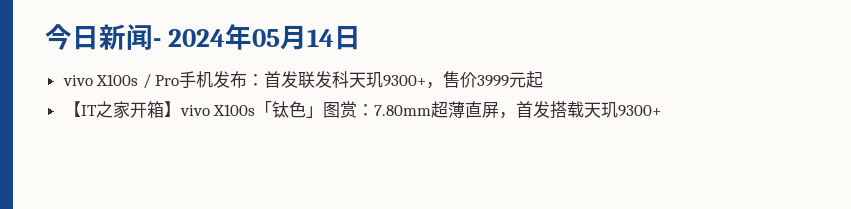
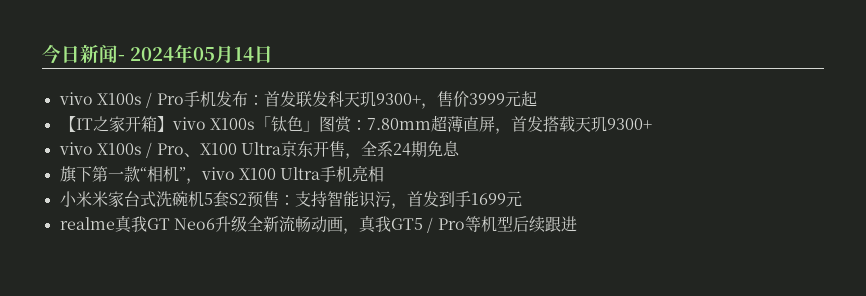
+ vivo X100s / Pro、X100 Ultra京东开售，全系24期免息
+ 旗下第一款“相机”，vivo X100 Ultra手机亮相
+ 小米米家台式洗碗机5套S2预售：支持智能识污，首发到手1699元
+ realme真我GT Neo6升级全新流畅动画，真我GT5 / Pro等机型后续跟进

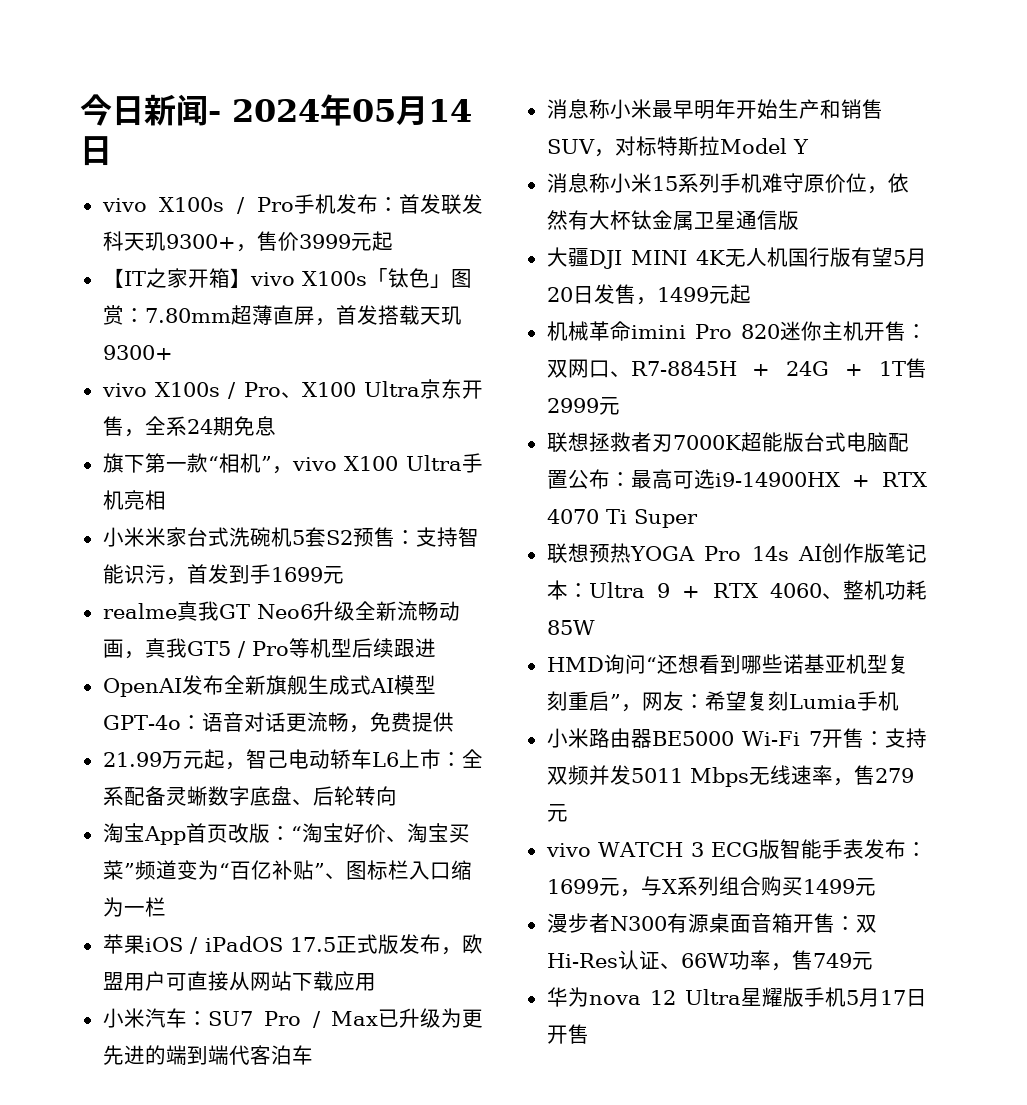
+ OpenAI发布全新旗舰生成式AI模型GPT-4o：语音对话更流畅，免费提供
+ 21.99万元起，智己电动轿车L6上市：全系配备灵蜥数字底盘、后轮转向
+ 淘宝App首页改版：“淘宝好价、淘宝买菜”频道变为“百亿补贴”、图标栏入口缩为一栏
+ 苹果iOS / iPadOS 17.5正式版发布，欧盟用户可直接从网站下载应用
+ 小米汽车：SU7 Pro / Max已升级为更先进的端到端代客泊车
+ 消息称小米最早明年开始生产和销售SUV，对标特斯拉Model Y
+ 消息称小米15系列手机难守原价位，依然有大杯钛金属卫星通信版
+ 大疆DJI MINI 4K无人机国行版有望5月20日发售，1499元起
+ 机械革命imini Pro 820迷你主机开售：双网口、R7-8845H + 24G + 1T售2999元
+ 联想拯救者刃7000K超能版台式电脑配置公布：最高可选i9-14900HX + RTX 4070 Ti Super
+ 联想预热YOGA Pro 14s AI创作版笔记本：Ultra 9 + RTX 4060、整机功耗85W
+ HMD询问“还想看到哪些诺基亚机型复刻重启”，网友：希望复刻Lumia手机
+ 小米路由器BE5000 Wi-Fi 7开售：支持双频并发5011 Mbps无线速率，售279元
+ vivo WATCH 3 ECG版智能手表发布：1699元，与X系列组合购买1499元
+ 漫步者N300有源桌面音箱开售：双Hi-Res认证、66W功率，售749元
+ 华为nova 12 Ultra星耀版手机5月17日开售

